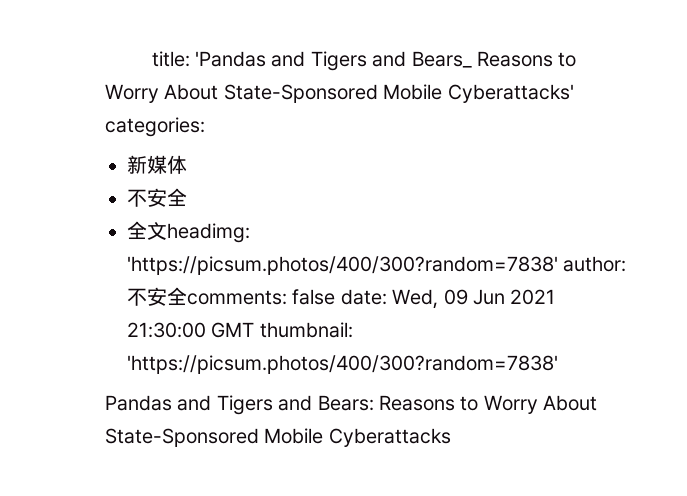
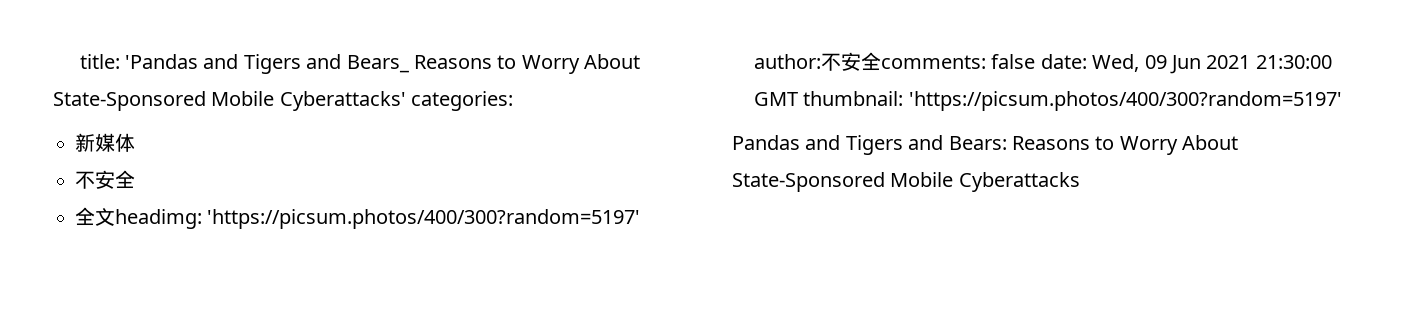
- 全文headimg: 'https://picsum.photos/400/300?random=7838' author:不安全comments: false date: Wed, 09 Jun 2021 21:30:00 GMT thumbnail: 'https://picsum.photos/400/300?random=7838'
+ 全文headimg: 'https://picsum.photos/400/300?random=5197' author:不安全comments: false date: Wed, 09 Jun 2021 21:30:00 GMT thumbnail: 'https://picsum.photos/400/300?random=5197'

